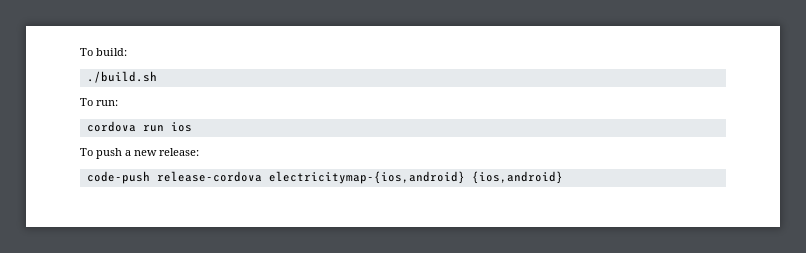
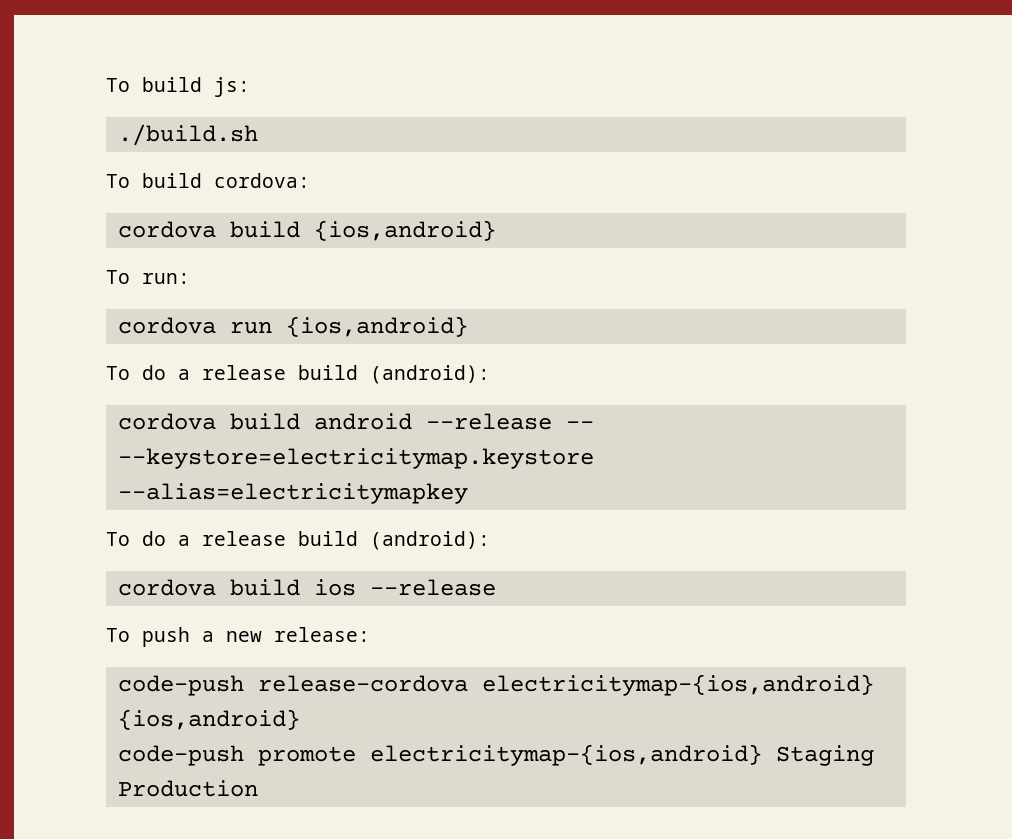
- To build:
+ To build js:
+ To build cordova:
+ cordova build {ios,android}
  To run:
- cordova run ios
+ cordova run {ios,android}
+ To do a release build (android):
+ cordova build android --release -- --keystore=electricitymap.keystore --alias=electricitymapkey
+ To do a release build (android):
+ cordova build ios --release
+ code-push promote electricitymap-{ios,android} Staging Production

